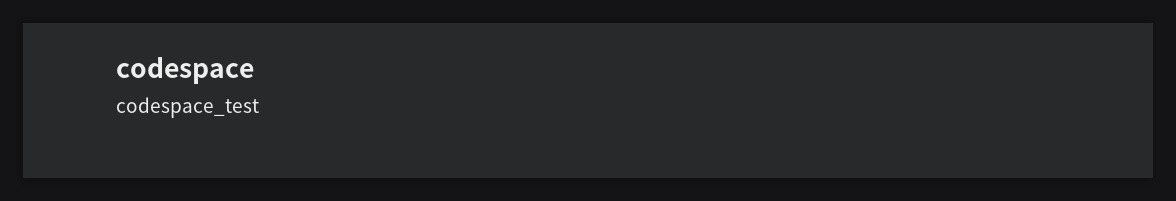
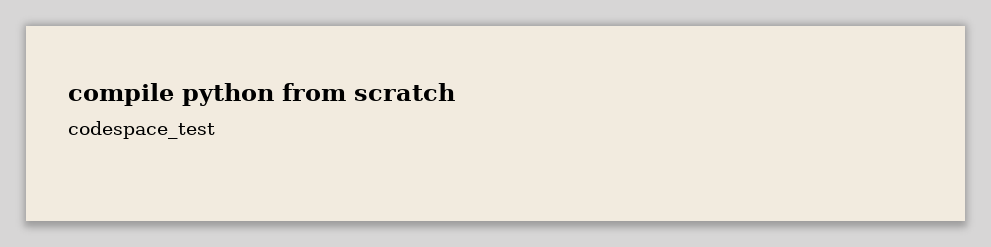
- codespace
+ compile python from scratch

